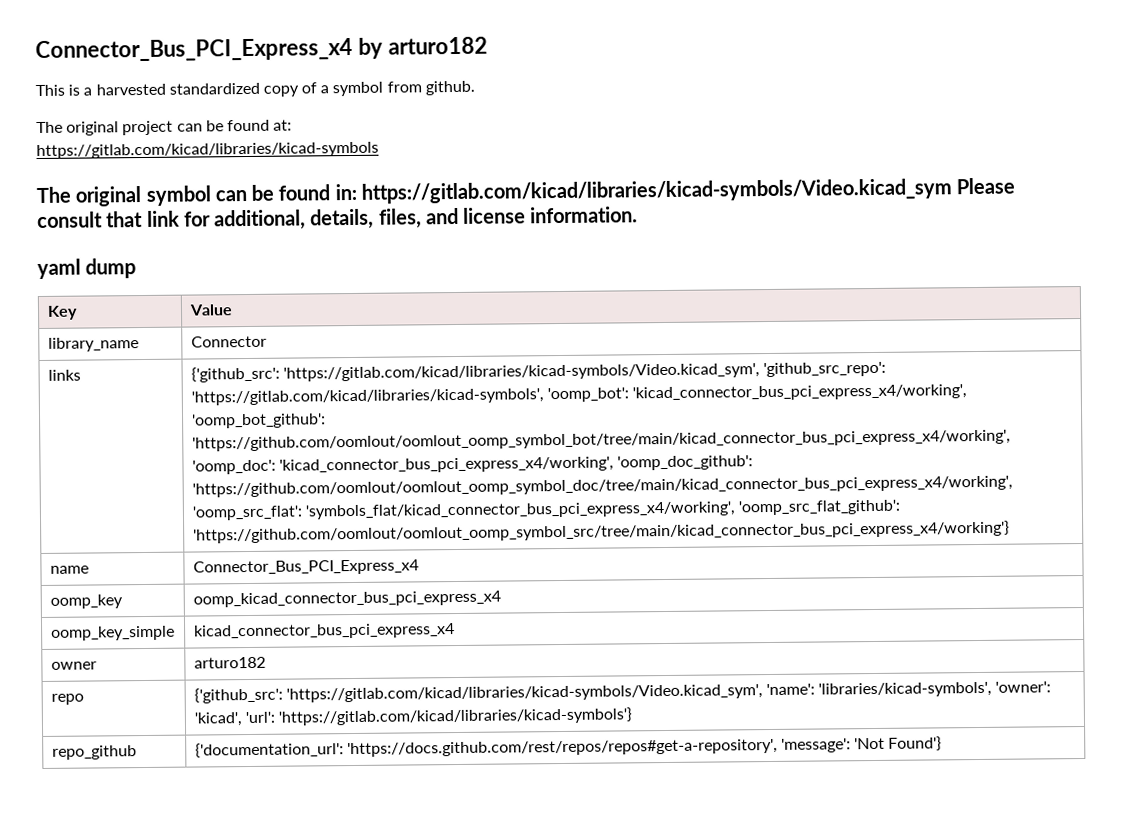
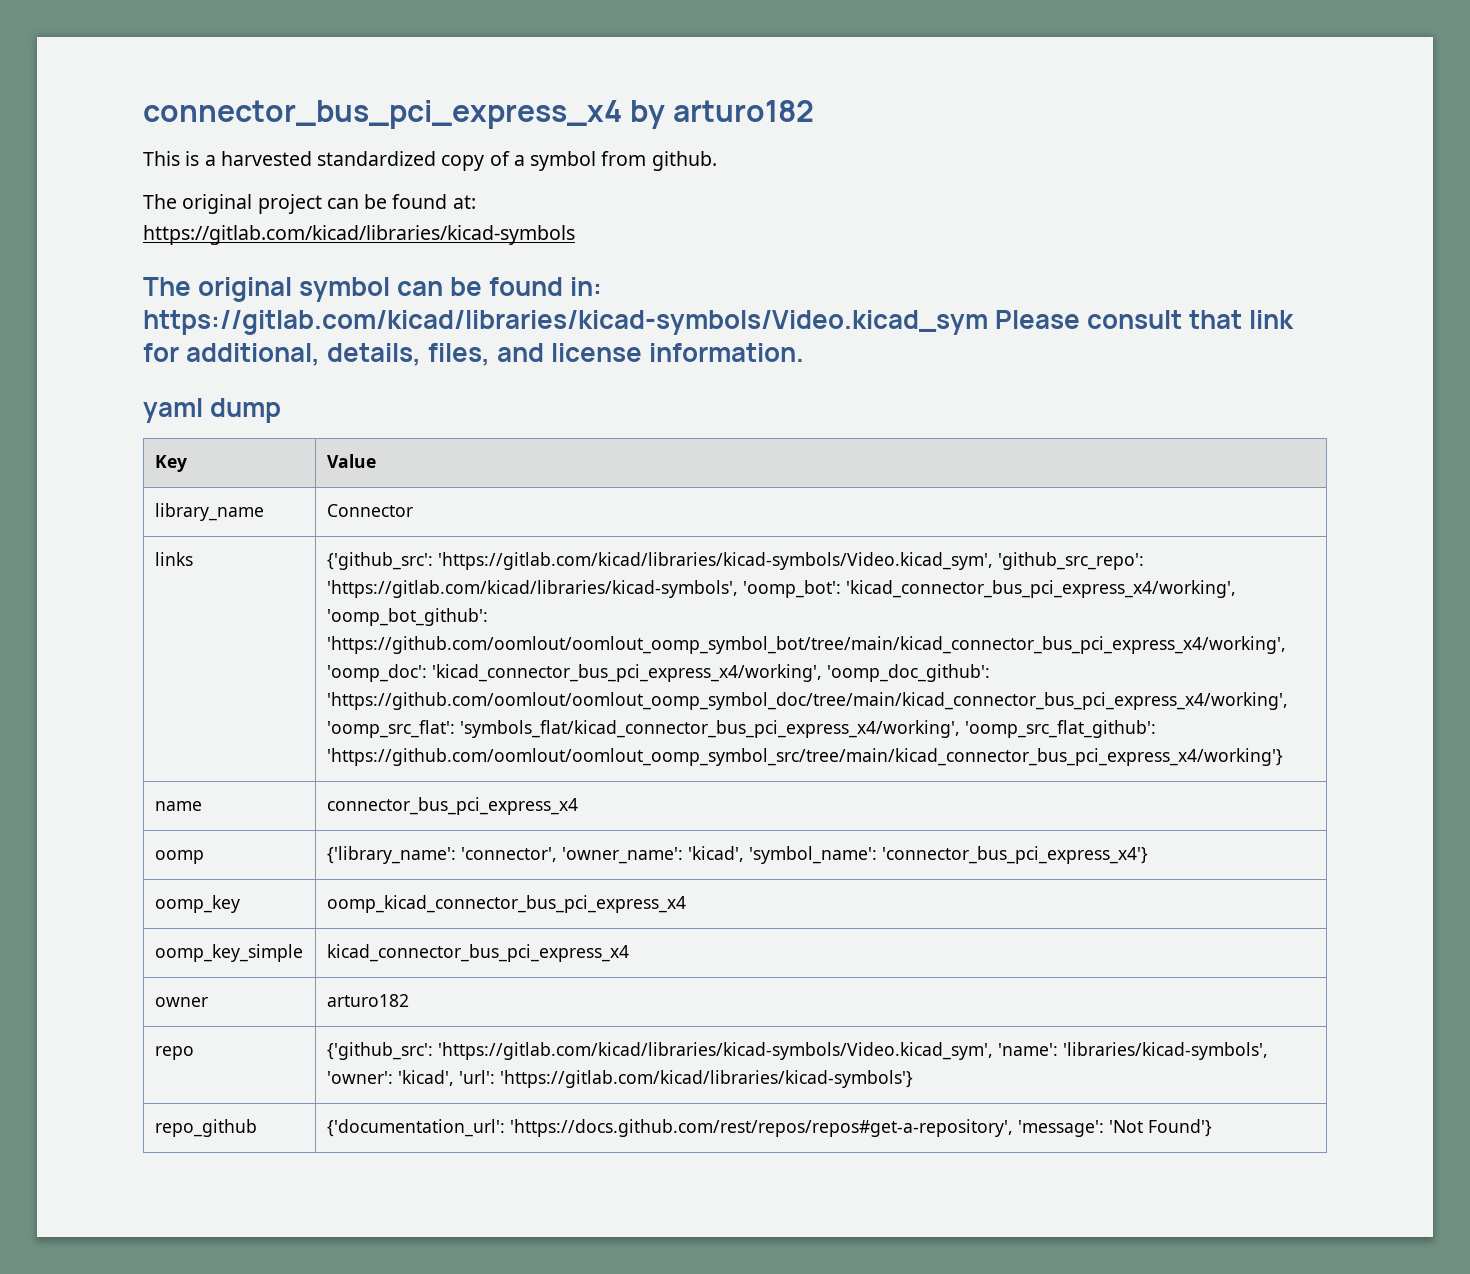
- Connector_Bus_PCI_Express_x4 by arturo182
+ connector_bus_pci_express_x4 by arturo182
- name | Connector_Bus_PCI_Express_x4
+ name | connector_bus_pci_express_x4
+ oomp | {'library_name': 'connector', 'owner_name': 'kicad', 'symbol_name': 'connector_bus_pci_express_x4'}

